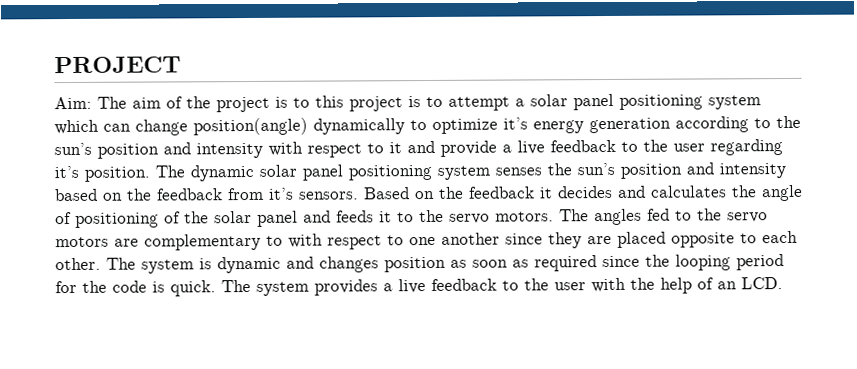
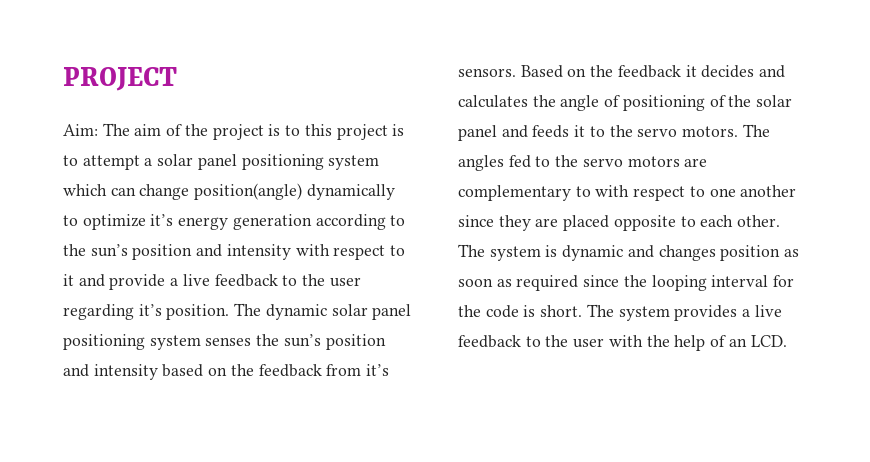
- The system is dynamic and changes position as soon as required since the looping period for the code is quick.
+ The system is dynamic and changes position as soon as required since the looping interval for the code is short.

